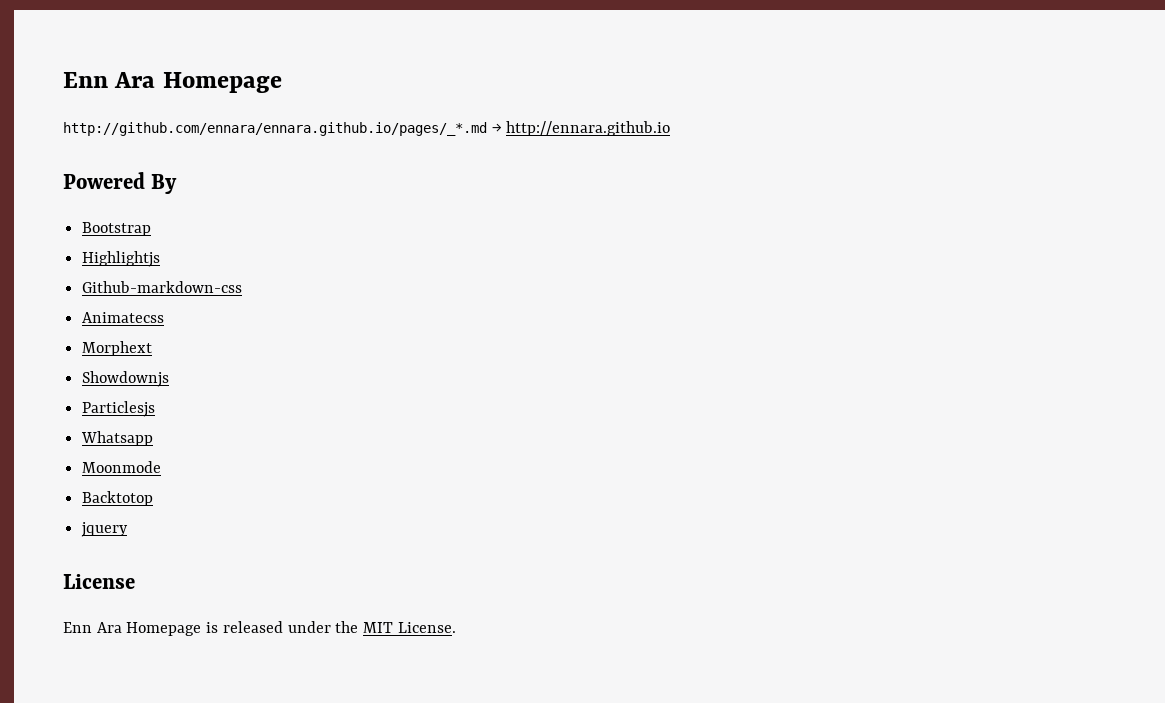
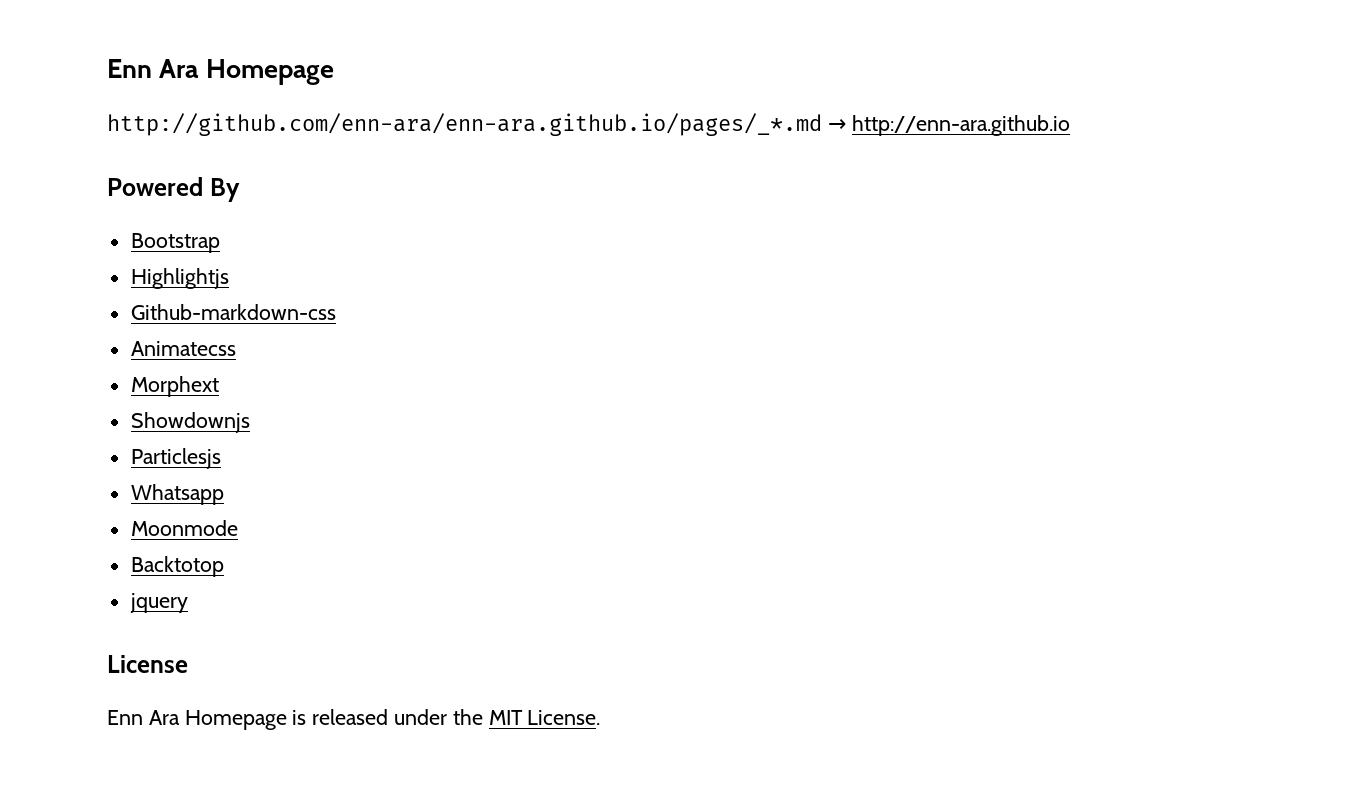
- http://github.com/ennara/ennara.github.io/pages/_*.md → http://ennara.github.io
+ http://github.com/enn-ara/enn-ara.github.io/pages/_*.md → http://enn-ara.github.io

